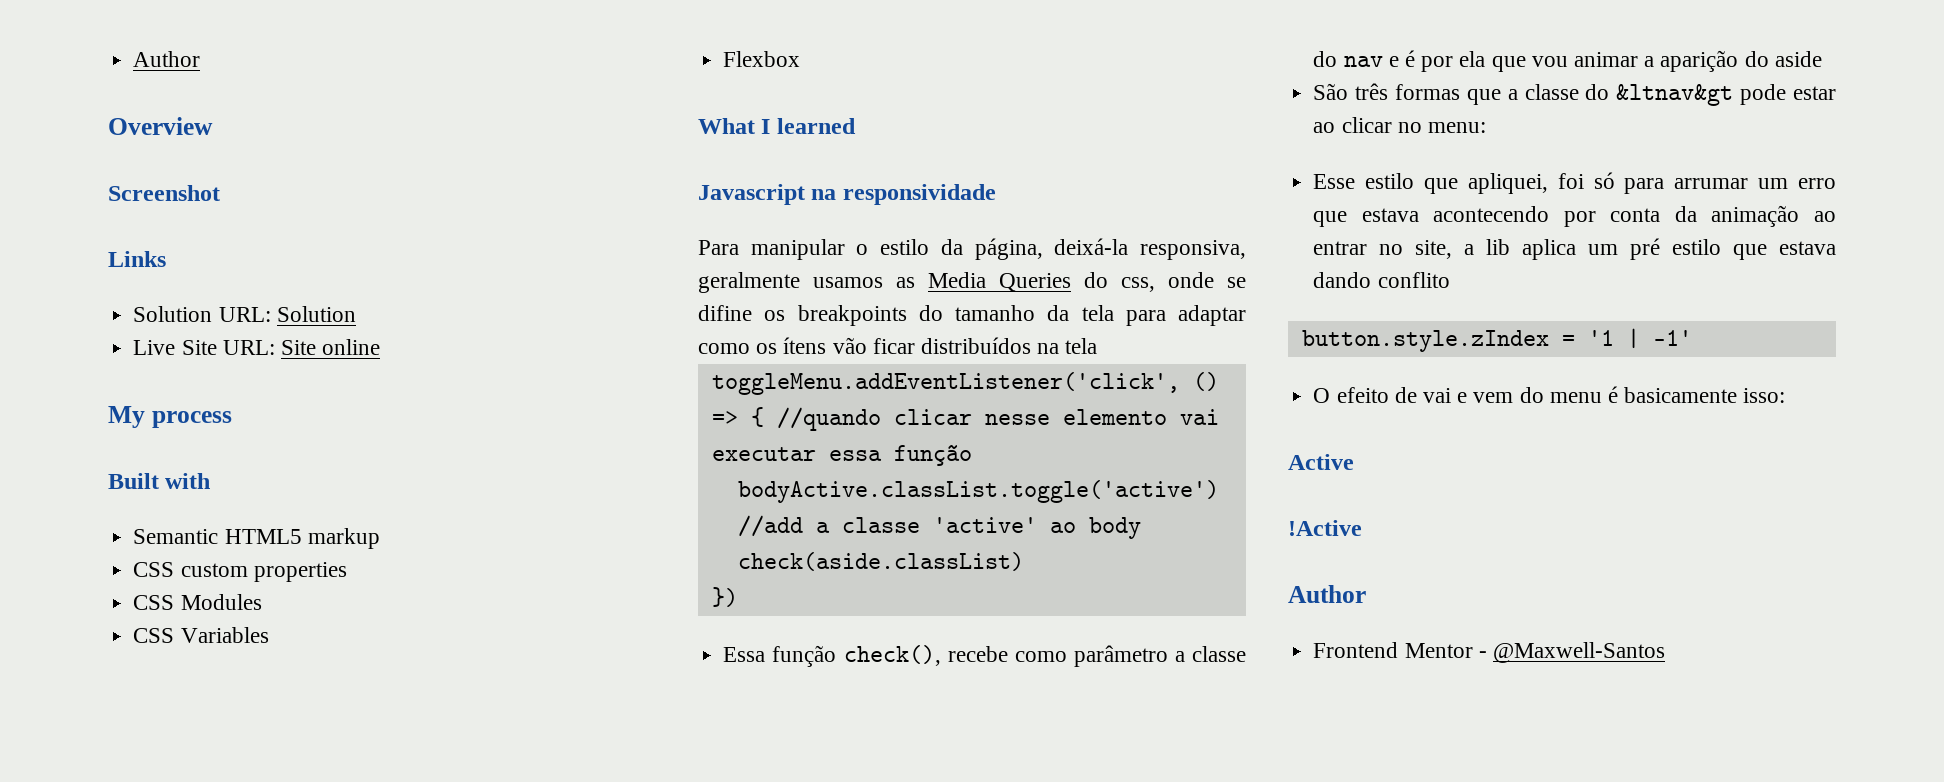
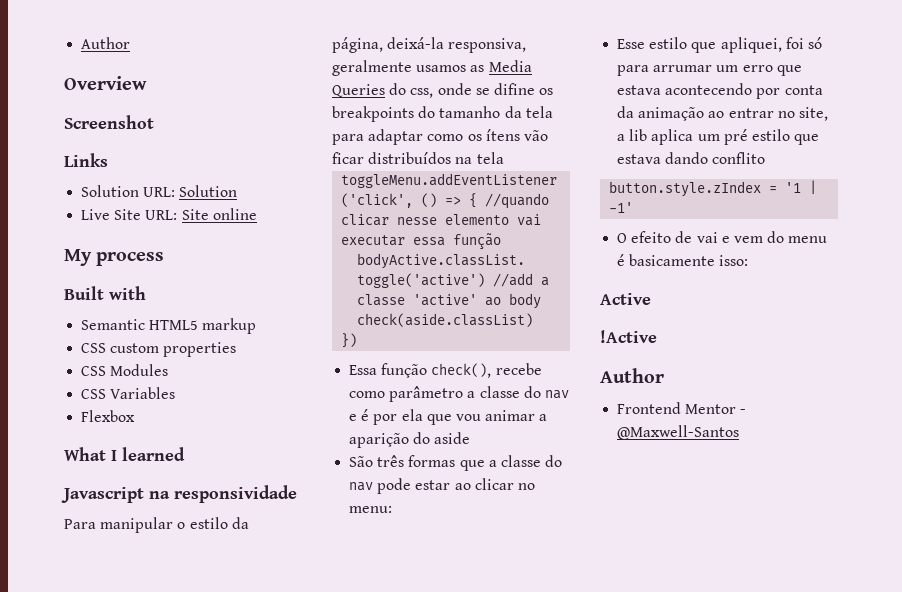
- São três formas que a classe do &ltnav&gt pode estar ao clicar no menu:
+ São três formas que a classe do nav pode estar ao clicar no menu:

